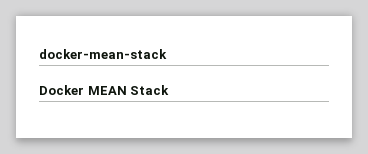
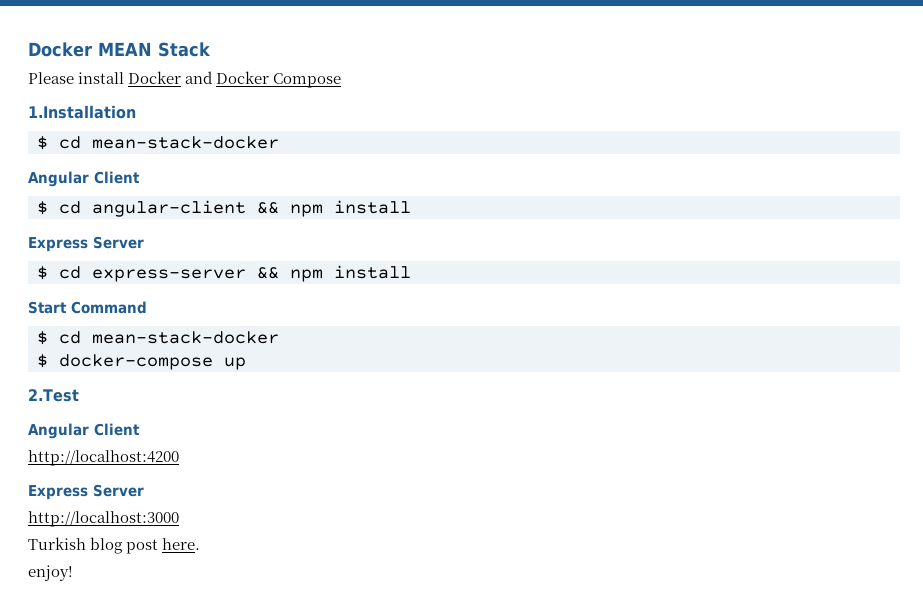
- docker-mean-stack
+ Please install Docker and Docker Compose
+ 1.Installation
+ $ cd mean-stack-docker
+ Angular Client
+ $ cd angular-client && npm install
+ Express Server
+ $ cd express-server && npm install
+ Start Command
+ $ cd mean-stack-docker
+ $ docker-compose up
+ 2.Test
+ Angular Client
+ http://localhost:4200
+ Express Server
+ http://localhost:3000
+ Turkish blog post here.
+ enjoy!

